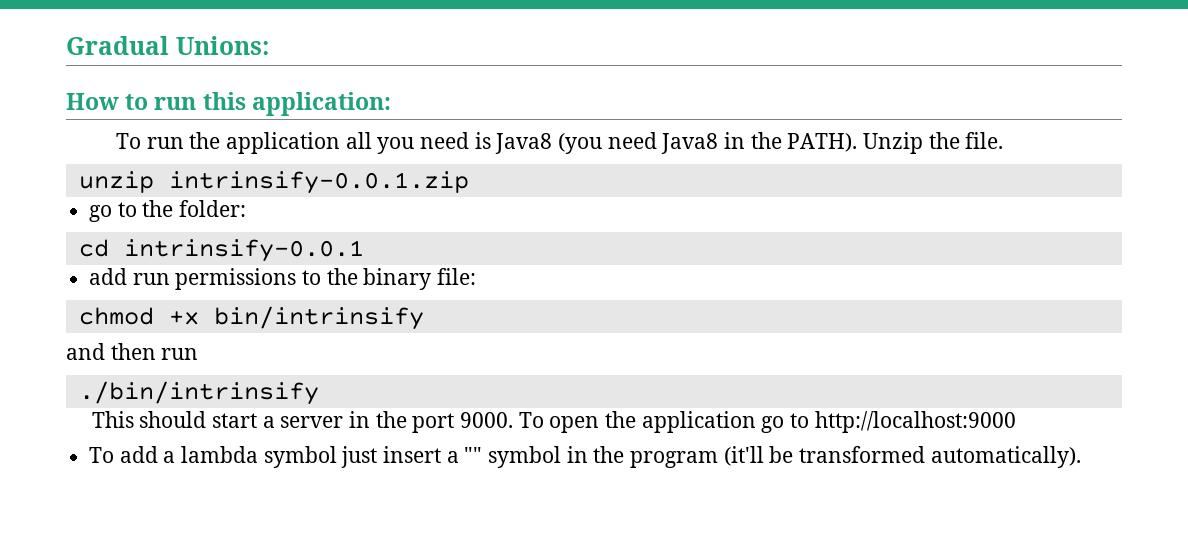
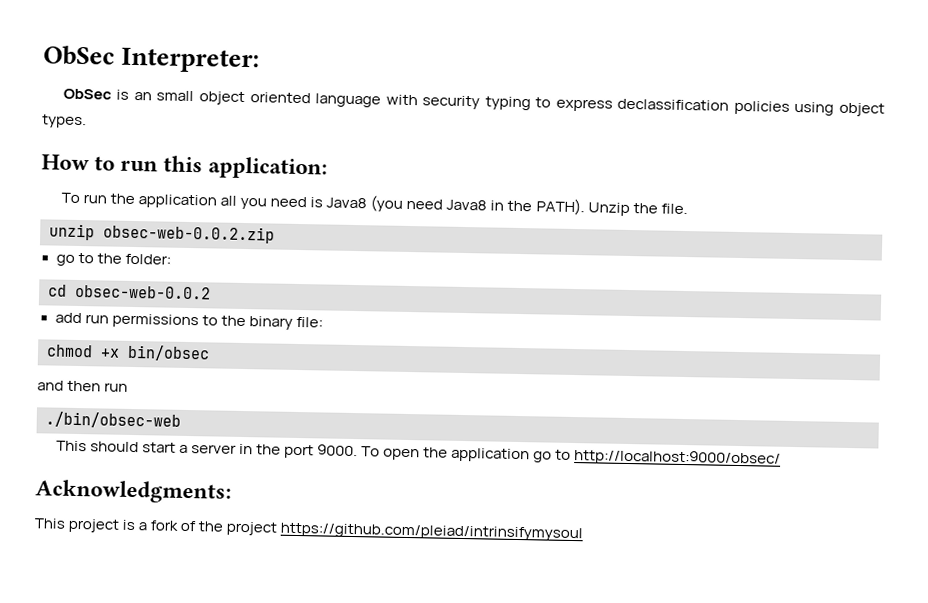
- Gradual Unions:
+ ObSec Interpreter:
+ ObSec is an small object oriented language with security typing to express declassification policies using object types.
- unzip intrinsify-0.0.1.zip
+ unzip obsec-web-0.0.2.zip
- cd intrinsify-0.0.1
+ cd obsec-web-0.0.2
- chmod +x bin/intrinsify
+ chmod +x bin/obsec
- ./bin/intrinsify
+ ./bin/obsec-web
- To open the application go to http://localhost:9000
- To add a lambda symbol just insert a "" symbol in the program (it'll be transformed automatically).
+ To open the application go to http://localhost:9000/obsec/
+ Acknowledgments:
+ This project is a fork of the project https://github.com/pleiad/intrinsifymysoul

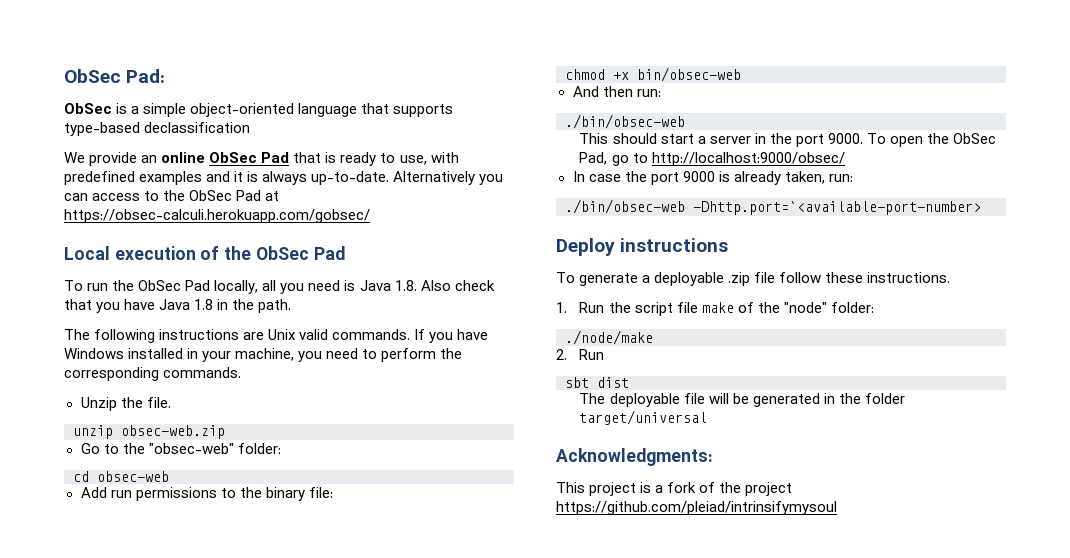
- ObSec Interpreter:
+ ObSec Pad:
- ObSec is an small object oriented language with security typing to express declassification policies using object types.
- How to run this application:
+ ObSec is a simple object-oriented language that supports type-based declassification
+ We provide an online ObSec Pad that is ready to use, with predefined examples and it is always up-to-date. Alternatively you can access to the ObSec Pad at https://obsec-calculi.herokuapp.com/gobsec/
+ Local execution of the ObSec Pad
- To run the application all you need is Java8 (you need Java8 in the PATH). Unzip the file.
+ To run the ObSec Pad locally, all you need is Java 1.8. Also check that you have Java 1.8 in the path.
+ The following instructions are Unix valid commands. If you have Windows installed in your machine, you need to perform the corresponding commands.
+ Unzip the file.
- unzip obsec-web-0.0.2.zip
- go to the folder:
+ unzip obsec-web.zip
+ Go to the "obsec-web" folder:
- cd obsec-web-0.0.2
- add run permissions to the binary file:
+ cd obsec-web
+ Add run permissions to the binary file:
- chmod +x bin/obsec
- and then run
+ chmod +x bin/obsec-web
+ And then run:
- To open the application go to http://localhost:9000/obsec/
+ To open the ObSec Pad, go to http://localhost:9000/obsec/
+ In case the port 9000 is already taken, run:
+ ./bin/obsec-web -Dhttp.port=`<available-port-number>
+ Deploy instructions
+ To generate a deployable .zip file follow these instructions.
+ 1. Run the script file make of the "node" folder:
+ ./node/make
+ 2. Run
+ sbt dist
+ The deployable file will be generated in the folder target/universal

